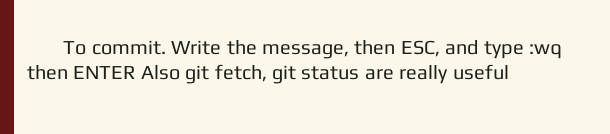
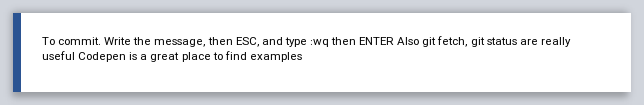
- Write the message, then ESC, and type :wq then ENTER Also git fetch, git status are really useful
+ Write the message, then ESC, and type :wq then ENTER Also git fetch, git status are really useful Codepen is a great place to find examples

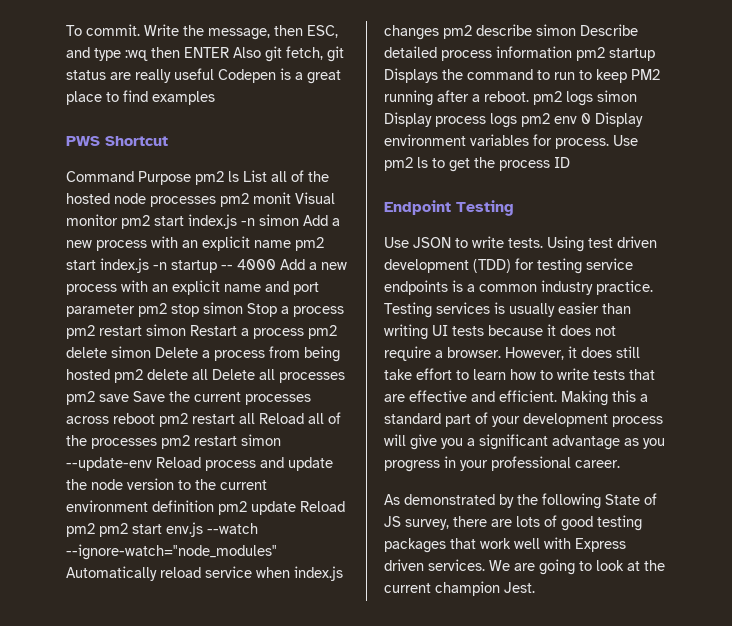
+ PWS Shortcut
+ Command Purpose pm2 ls List all of the hosted node processes pm2 monit Visual monitor pm2 start index.js -n simon Add a new process with an explicit name pm2 start index.js -n startup -- 4000 Add a new process with an explicit name and port parameter pm2 stop simon Stop a process pm2 restart simon Restart a process pm2 delete simon Delete a process from being hosted pm2 delete all Delete all processes pm2 save Save the current processes across reboot pm2 restart all Reload all of the processes pm2 restart simon --update-env Reload process and update the node version to the current environment definition pm2 update Reload pm2 pm2 start env.js --watch --ignore-watch="node_modules" Automatically reload service when index.js changes pm2 describe simon Describe detailed process information pm2 startup Displays the command to run to keep PM2 running after a reboot. pm2 logs simon Display process logs pm2 env 0 Display environment variables for process. Use pm2 ls to get the process ID
+ Endpoint Testing
+ Use JSON to write tests. Using test driven development (TDD) for testing service endpoints is a common industry practice. Testing services is usually easier than writing UI tests because it does not require a browser. However, it does still take effort to learn how to write tests that are effective and efficient. Making this a standard part of your development process will give you a significant advantage as you progress in your professional career.
+ As demonstrated by the following State of JS survey, there are lots of good testing packages that work well with Express driven services. We are going to look at the current champion Jest.

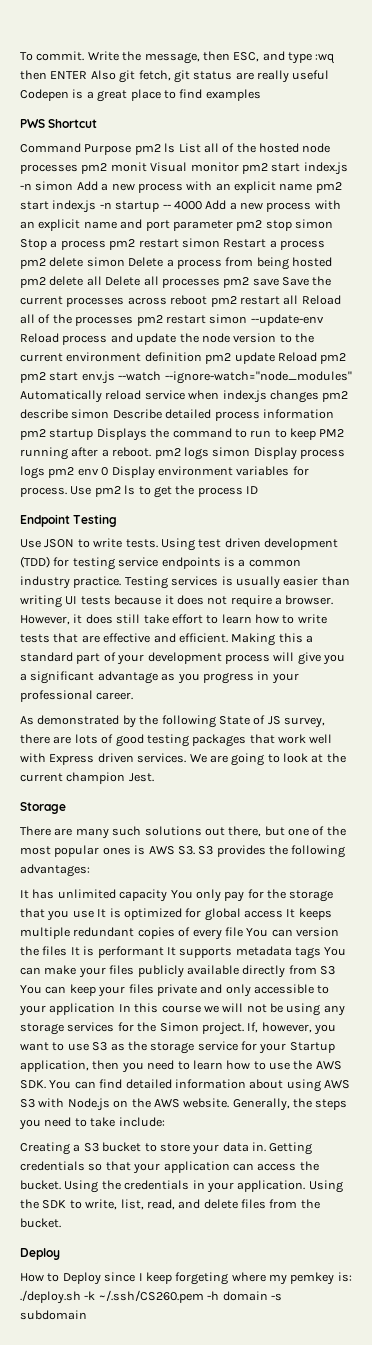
+ Storage
+ There are many such solutions out there, but one of the most popular ones is AWS S3. S3 provides the following advantages:
+ It has unlimited capacity You only pay for the storage that you use It is optimized for global access It keeps multiple redundant copies of every file You can version the files It is performant It supports metadata tags You can make your files publicly available directly from S3 You can keep your files private and only accessible to your application In this course we will not be using any storage services for the Simon project. If, however, you want to use S3 as the storage service for your Startup application, then you need to learn how to use the AWS SDK. You can find detailed information about using AWS S3 with Node.js on the AWS website. Generally, the steps you need to take include:
+ Creating a S3 bucket to store your data in. Getting credentials so that your application can access the bucket. Using the credentials in your application. Using the SDK to write, list, read, and delete files from the bucket.
+ Deploy
+ How to Deploy since I keep forgeting where my pemkey is: ./deploy.sh -k ~/.ssh/CS260.pem -h domain -s subdomain

